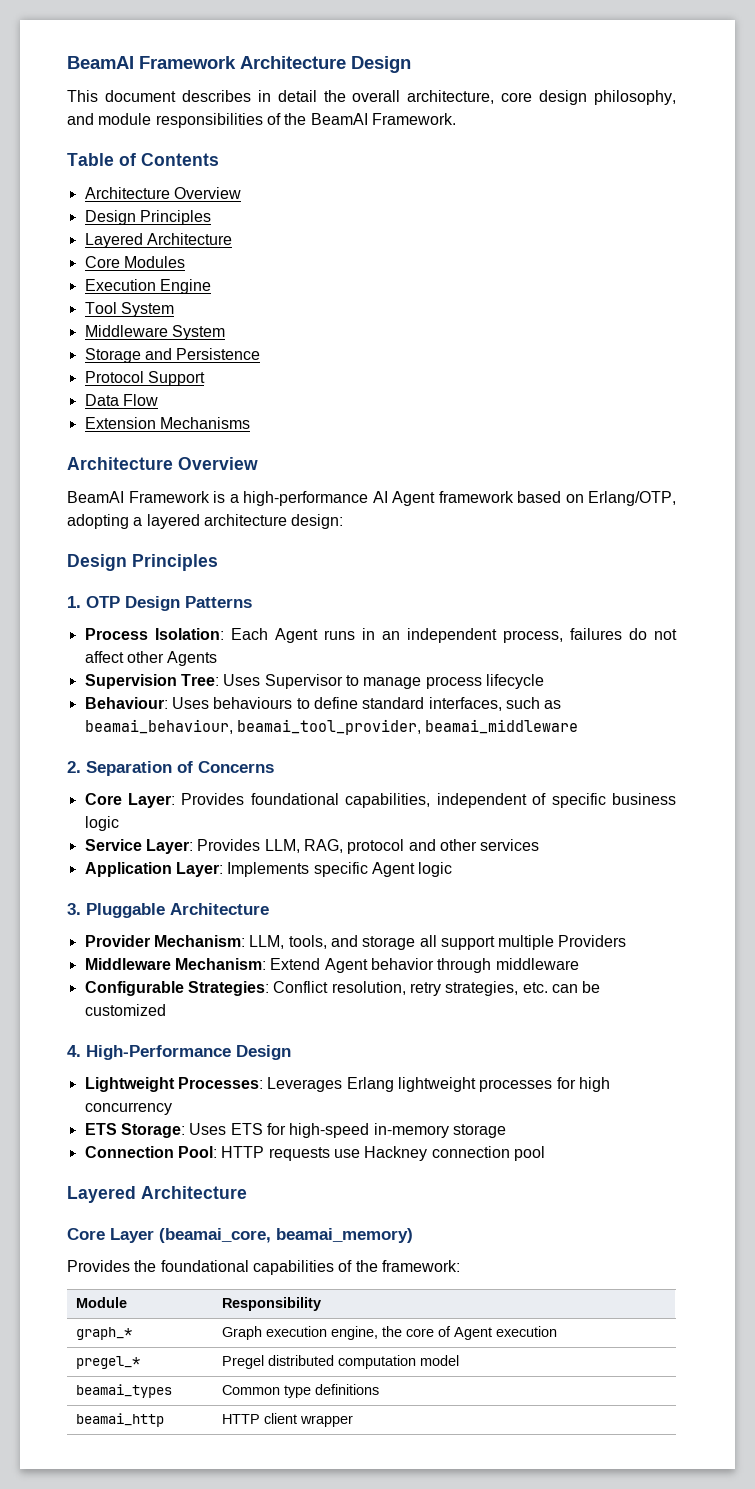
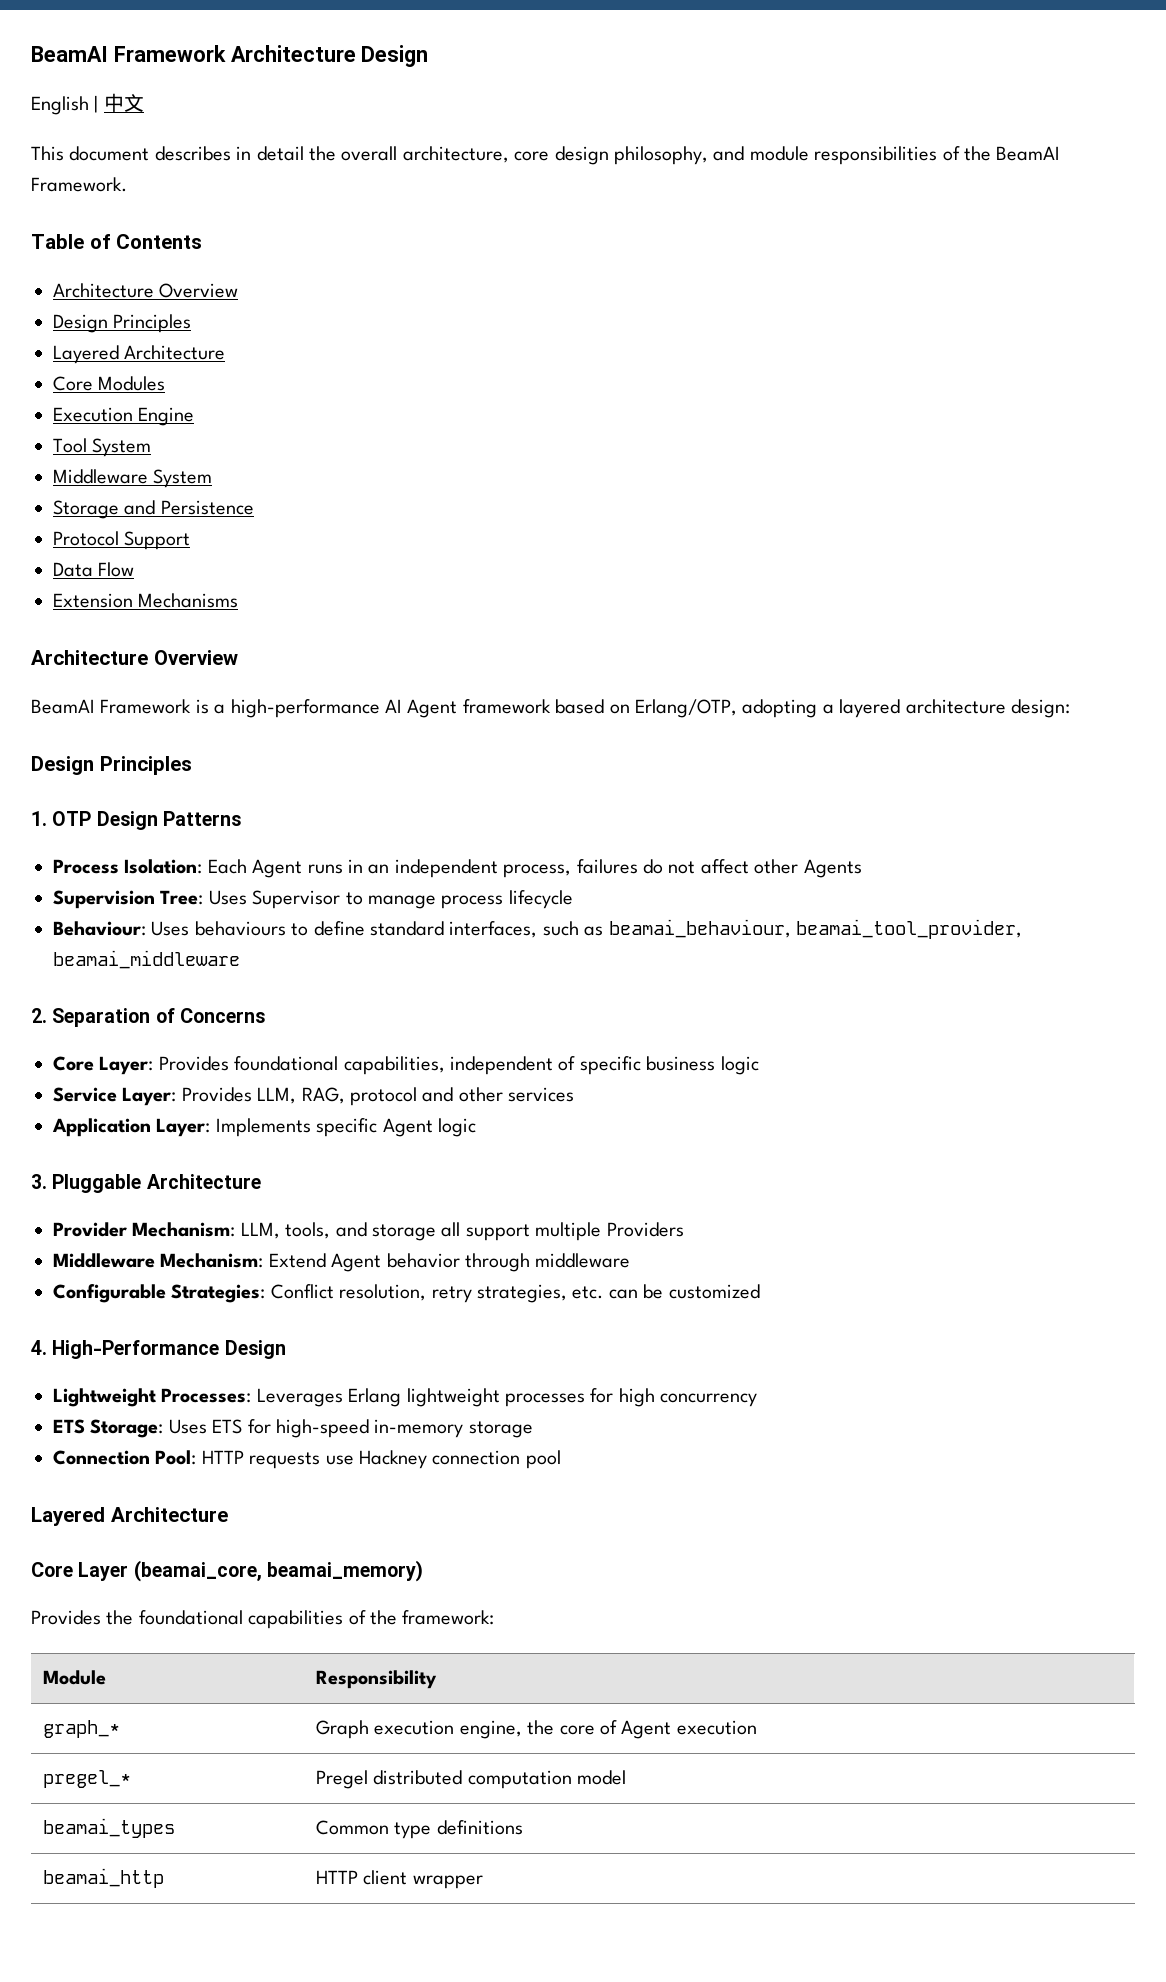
+ English | 中文

